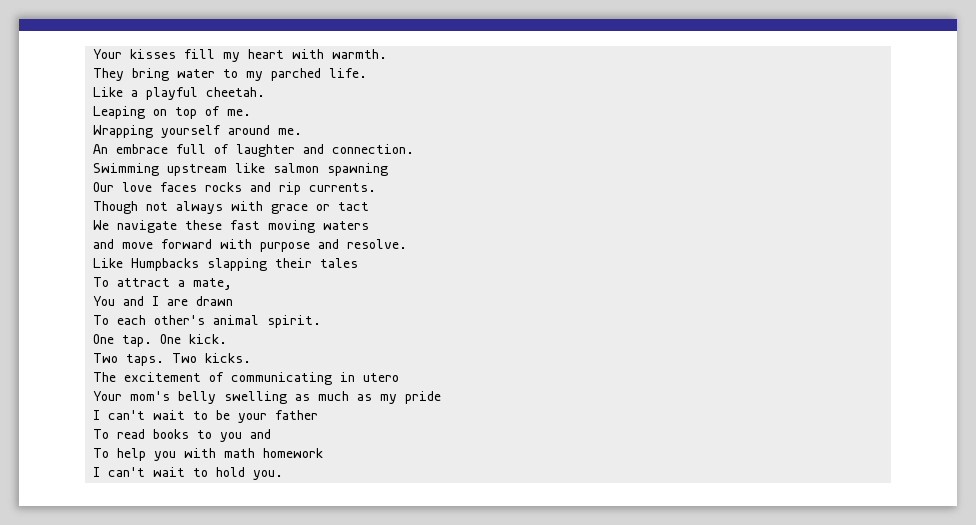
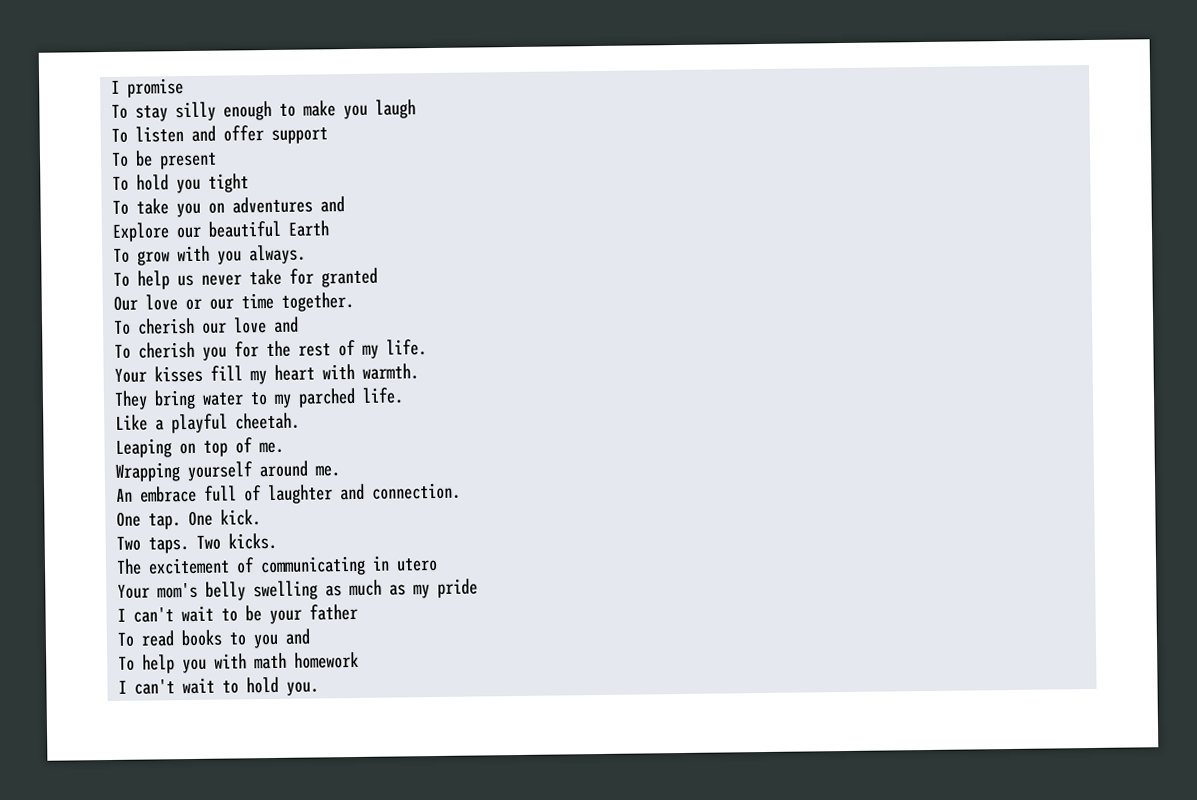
+ I promise
+ To stay silly enough to make you laugh
+ To listen and offer support
+ To be present
+ To hold you tight
+ To take you on adventures and
+ Explore our beautiful Earth
+ To grow with you always.
+ To help us never take for granted
+ Our love or our time together.
+ To cherish our love and
+ To cherish you for the rest of my life.
- Swimming upstream like salmon spawning
- Our love faces rocks and rip currents.
- Though not always with grace or tact
- We navigate these fast moving waters
- and move forward with purpose and resolve.
- Like Humpbacks slapping their tales
- To attract a mate,
- You and I are drawn
- To each other's animal spirit.

